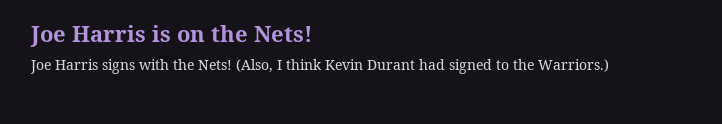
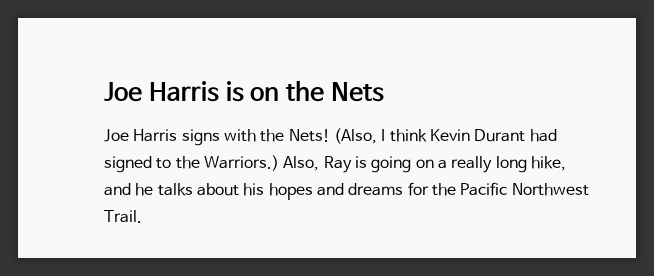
- Joe Harris is on the Nets!
+ Joe Harris is on the Nets
+ Also, Ray is going on a really long hike, and he talks about his hopes and dreams for the Pacific Northwest Trail.

